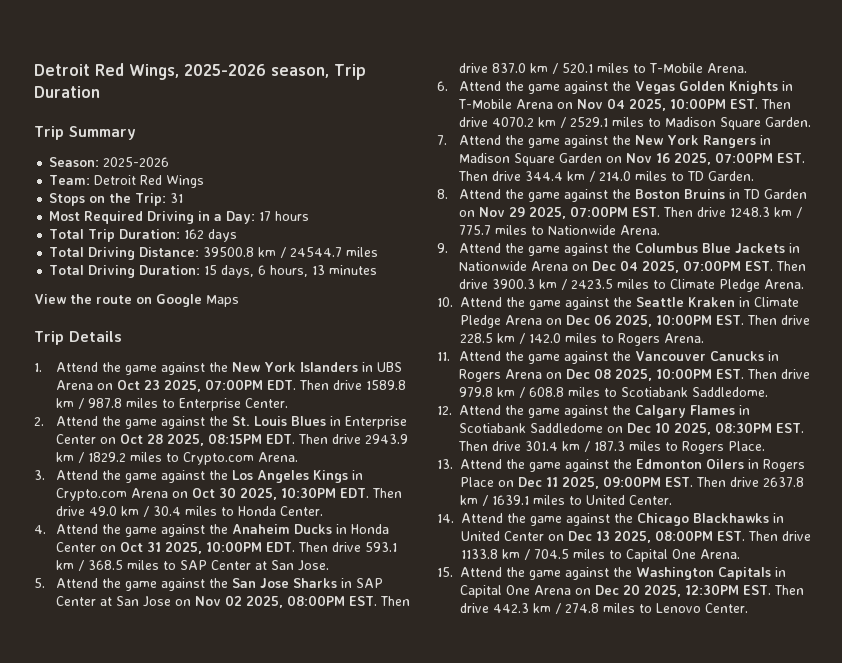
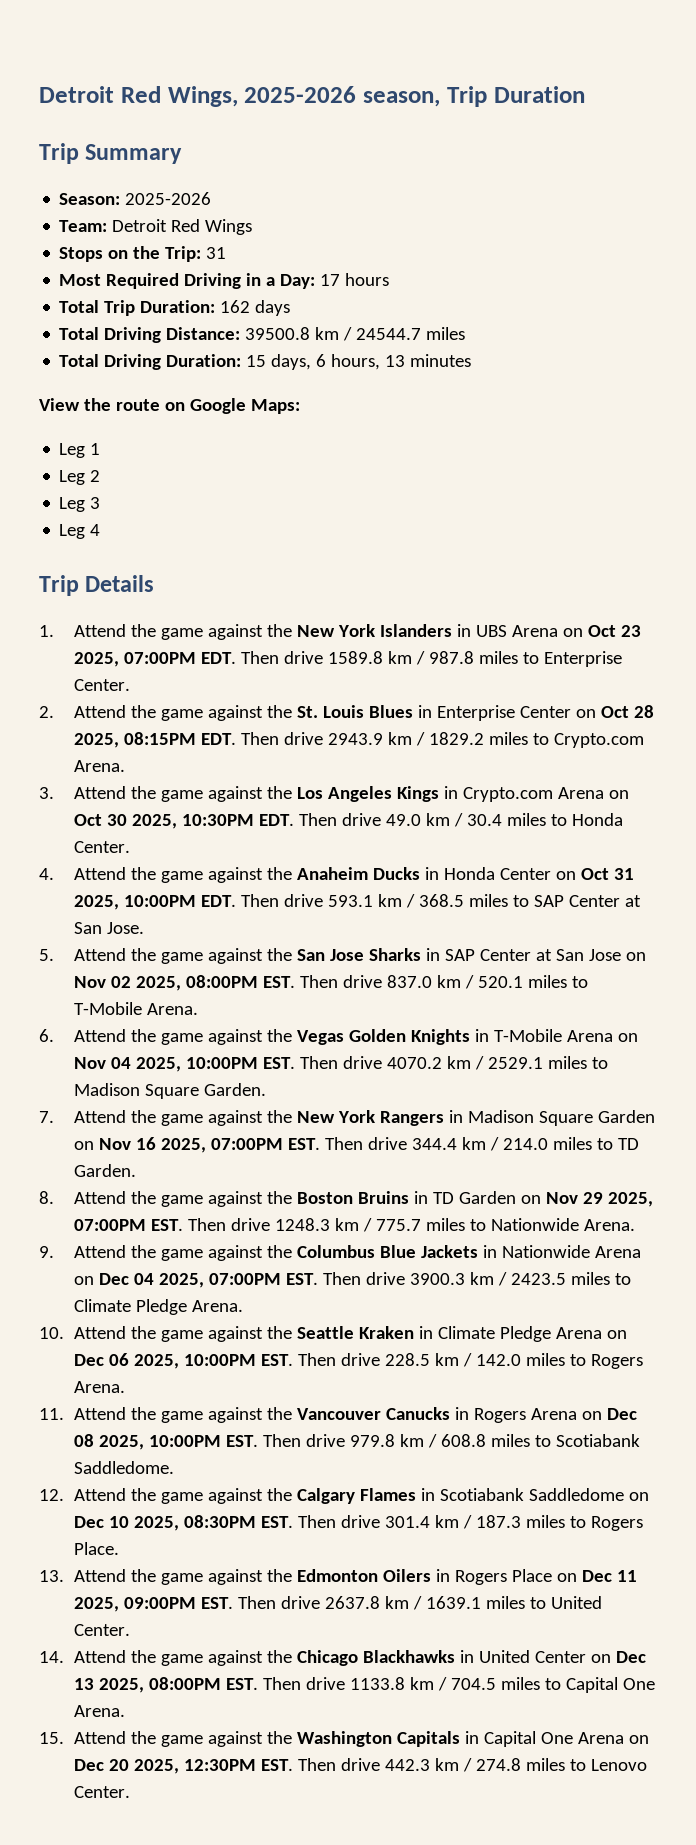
- View the route on Google Maps
+ View the route on Google Maps:
+ Leg 1
+ Leg 2
+ Leg 3
+ Leg 4

